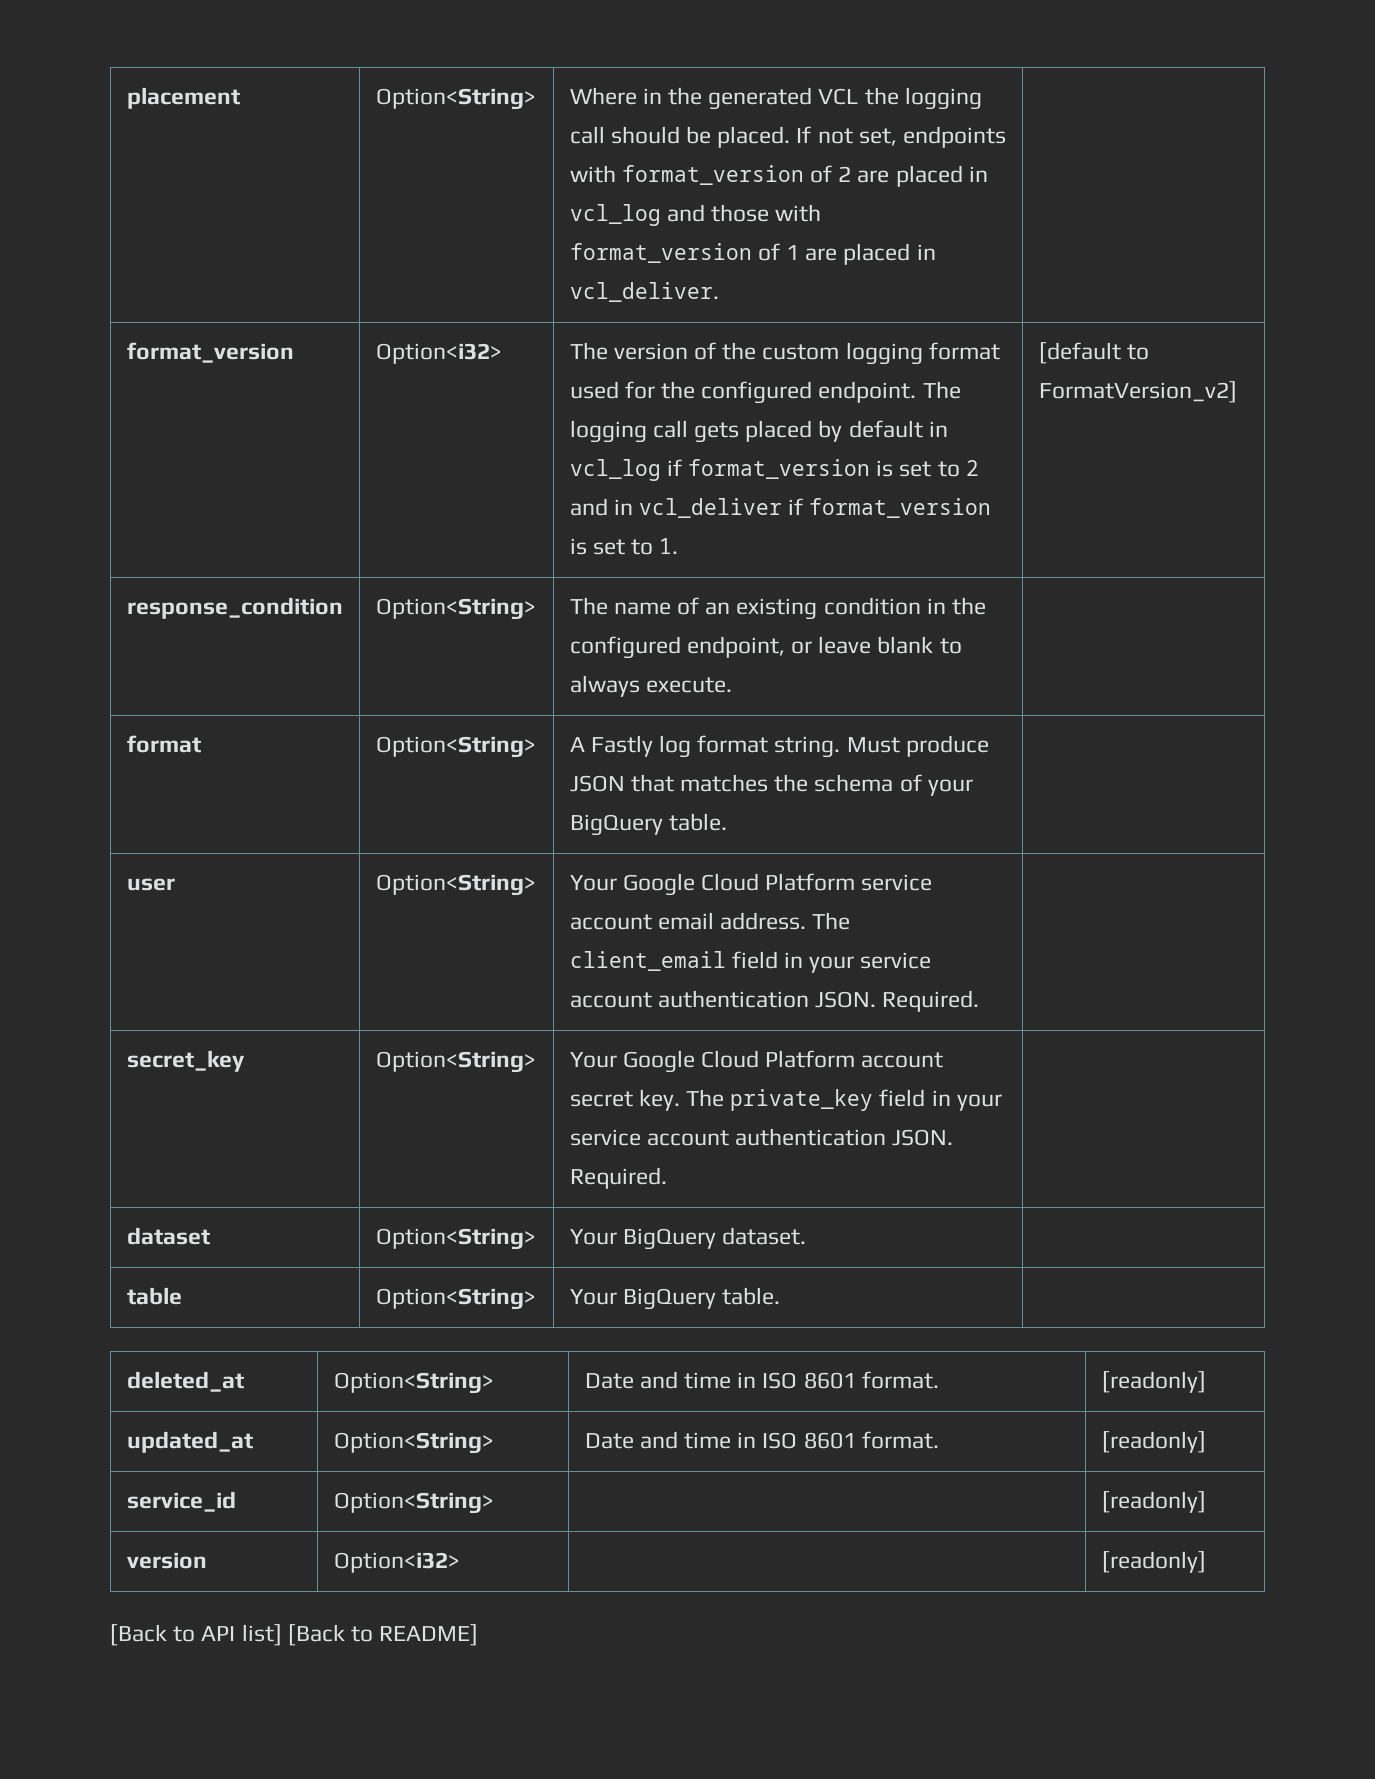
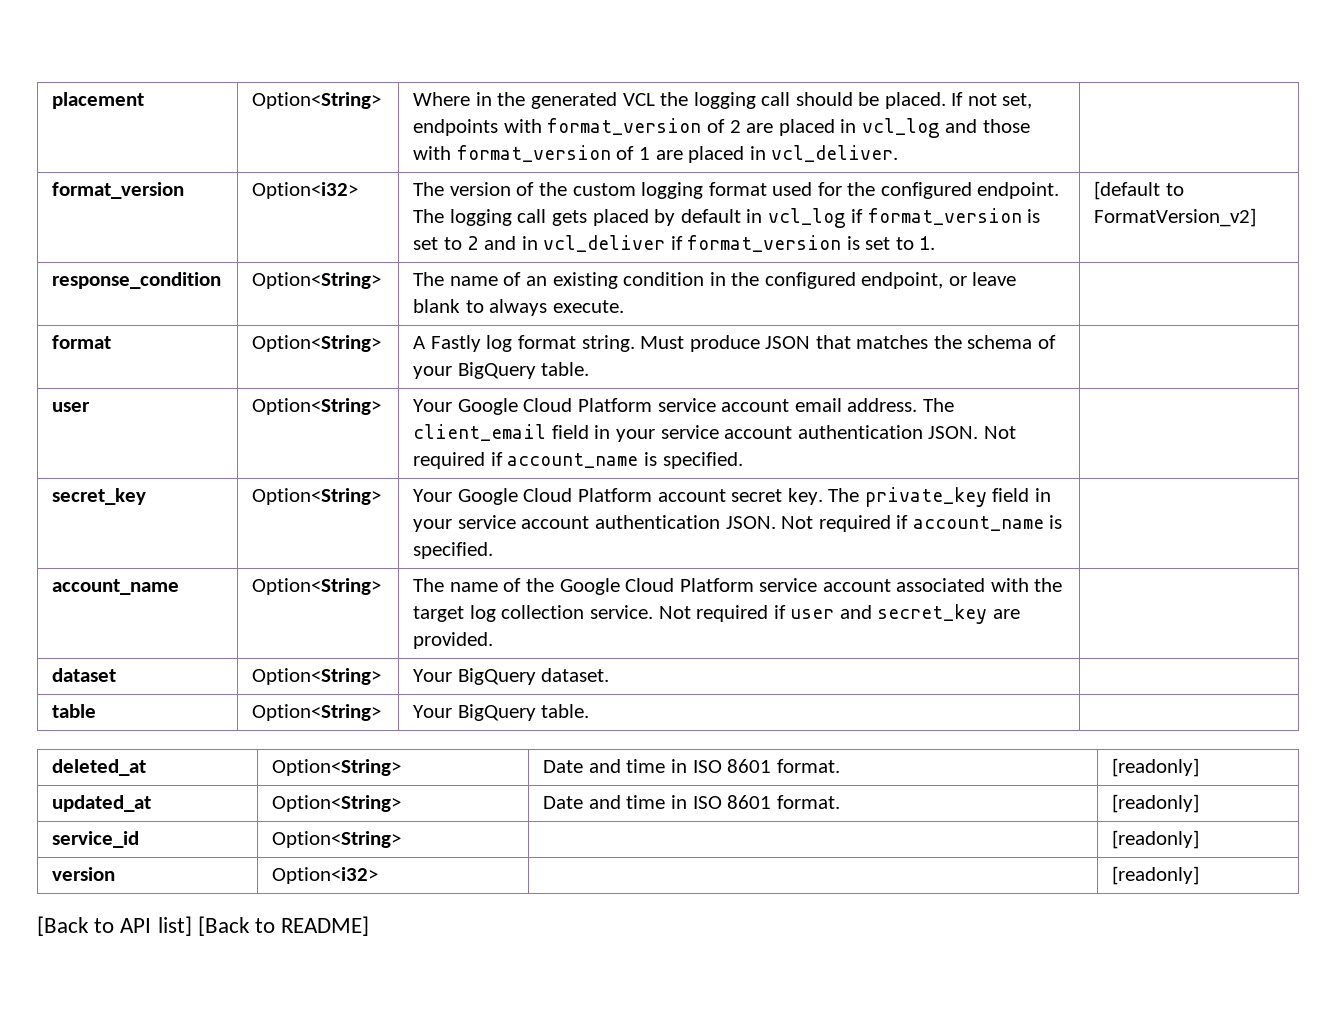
- user | Option<String> | Your Google Cloud Platform service account email address. The client_email field in your service account authentication JSON. Required. |
+ user | Option<String> | Your Google Cloud Platform service account email address. The client_email field in your service account authentication JSON. Not required if account_name is specified. |
- secret_key | Option<String> | Your Google Cloud Platform account secret key. The private_key field in your service account authentication JSON. Required. |
+ secret_key | Option<String> | Your Google Cloud Platform account secret key. The private_key field in your service account authentication JSON. Not required if account_name is specified. |
+ account_name | Option<String> | The name of the Google Cloud Platform service account associated with the target log collection service. Not required if user and secret_key are provided. |

